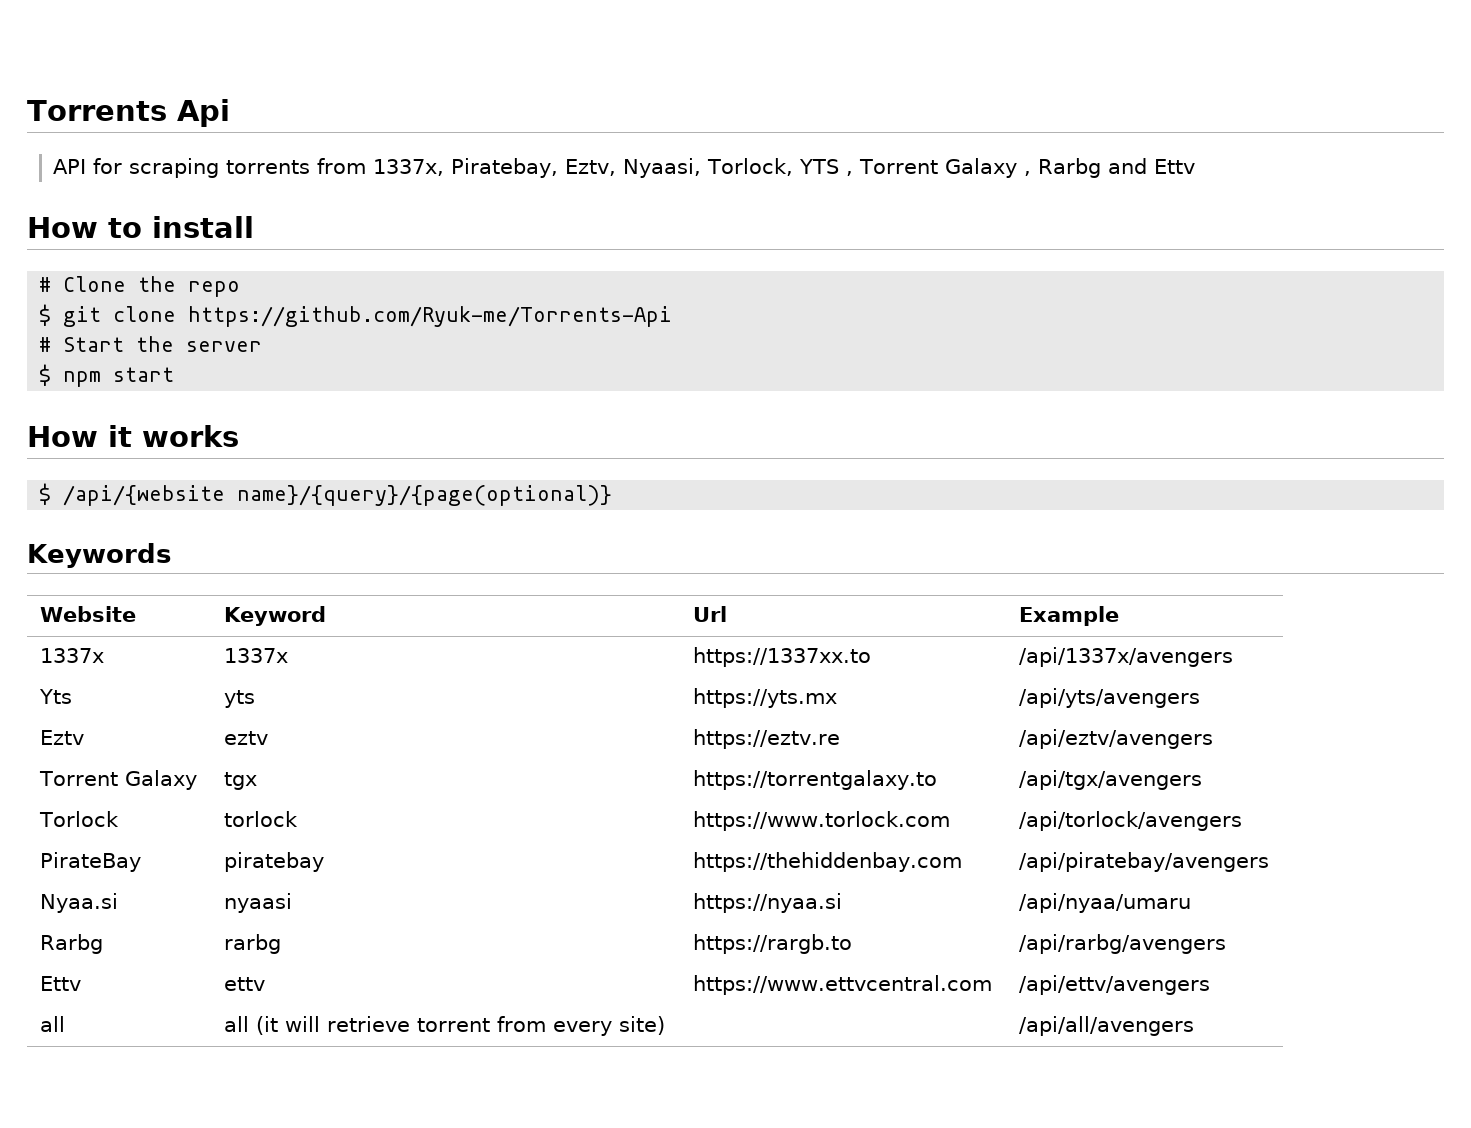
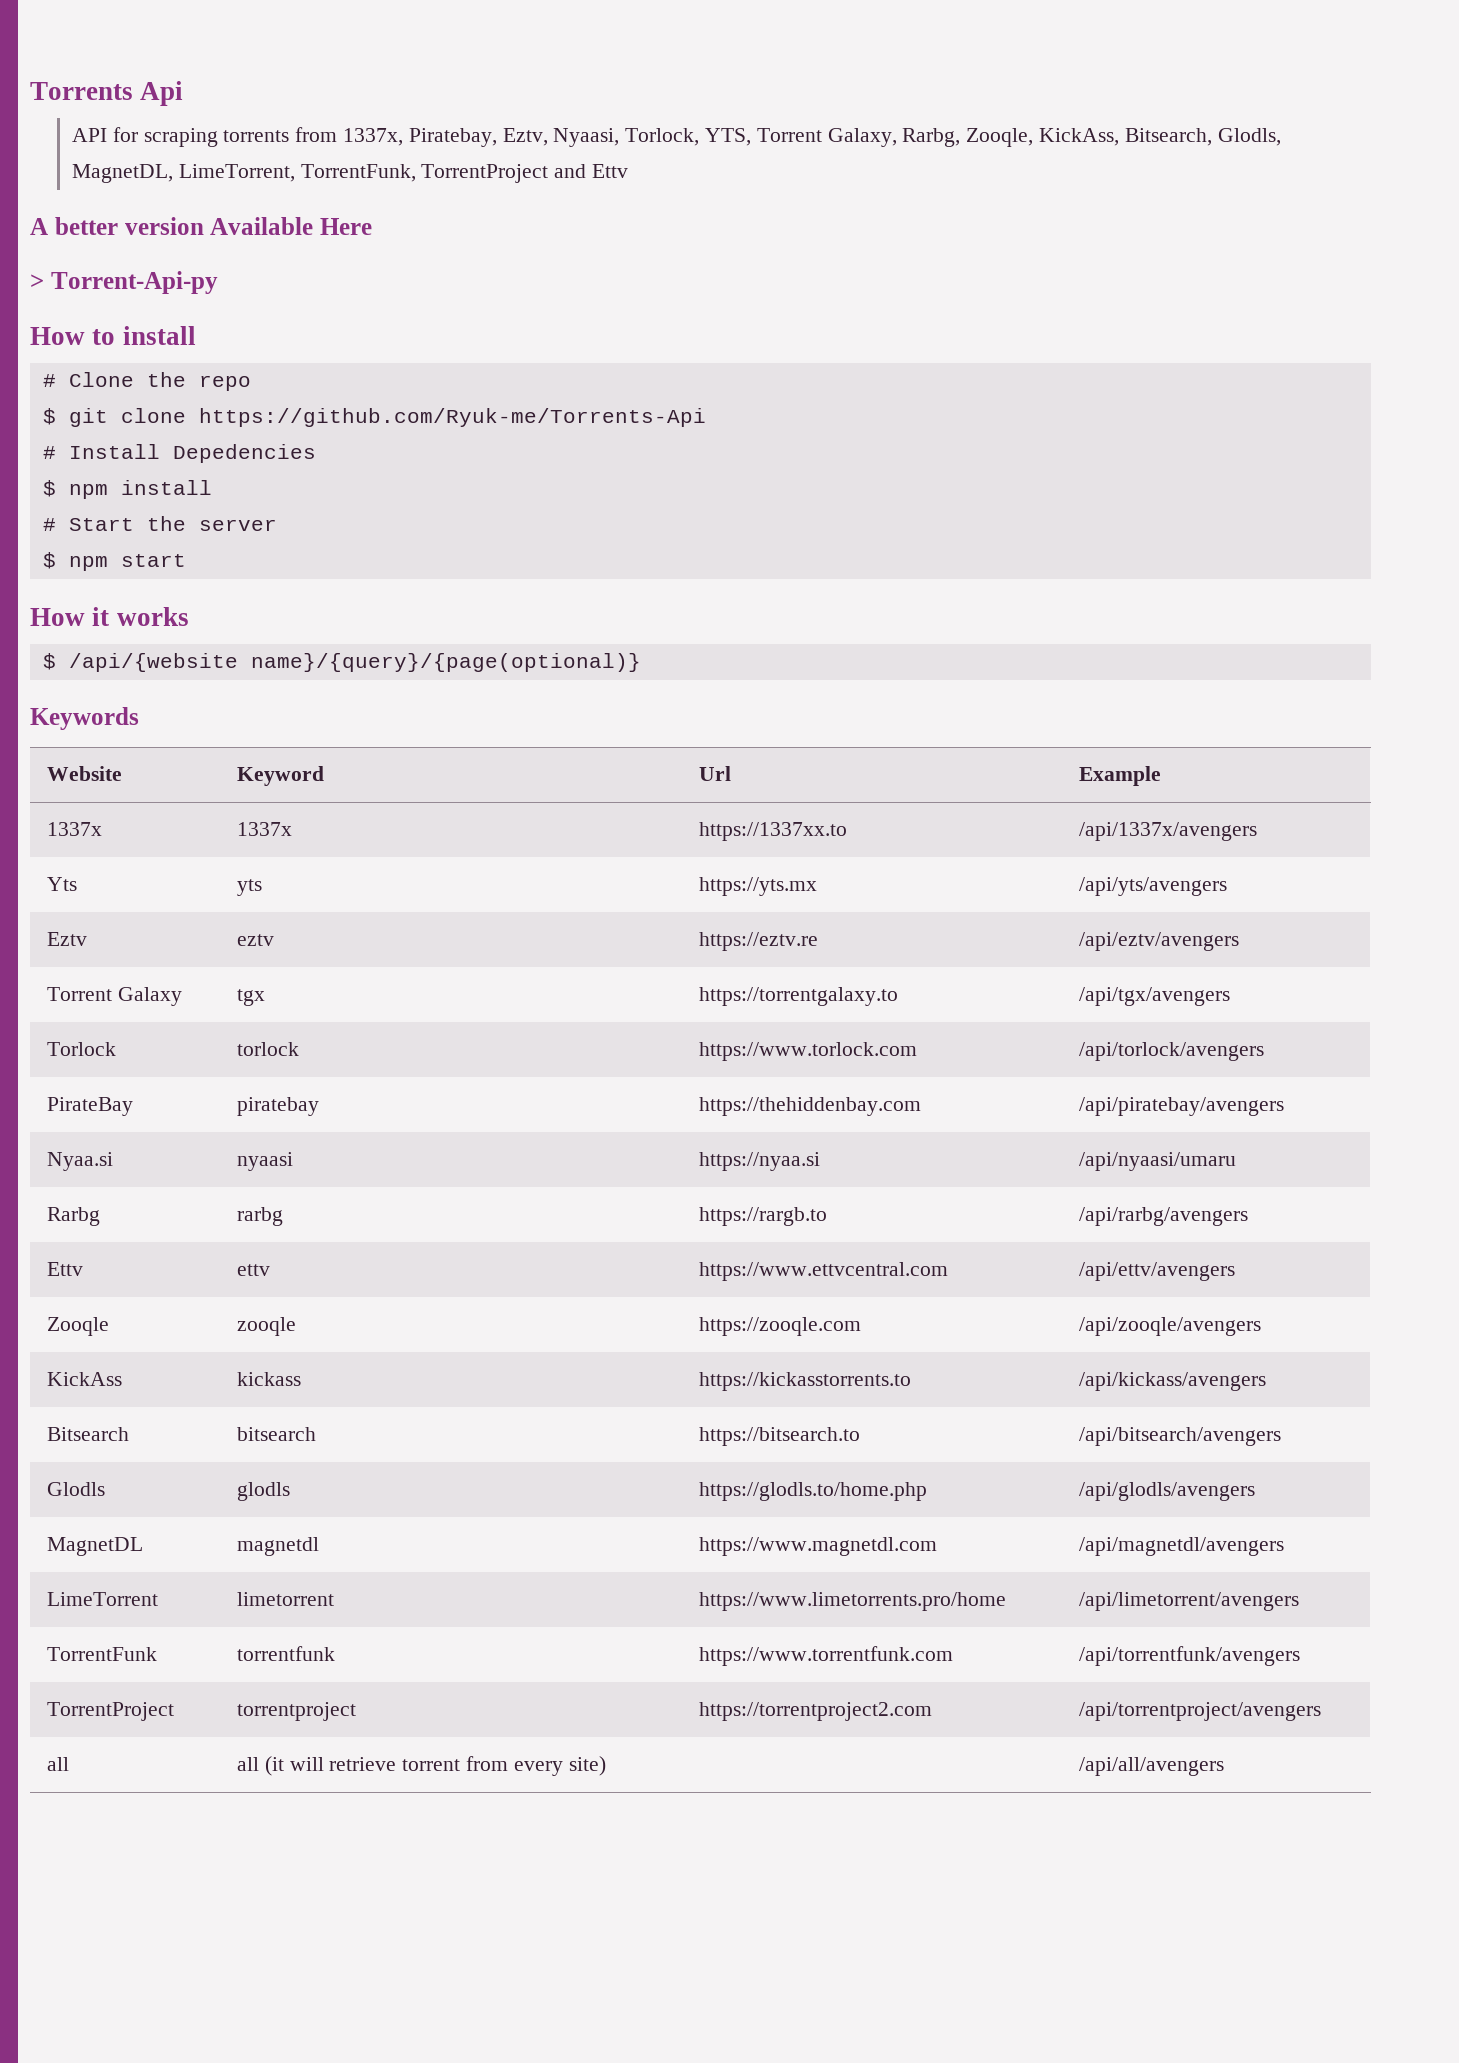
- API for scraping torrents from 1337x, Piratebay, Eztv, Nyaasi, Torlock, YTS , Torrent Galaxy , Rarbg and Ettv
+ API for scraping torrents from 1337x, Piratebay, Eztv, Nyaasi, Torlock, YTS, Torrent Galaxy, Rarbg, Zooqle, KickAss, Bitsearch, Glodls, MagnetDL, LimeTorrent, TorrentFunk, TorrentProject and Ettv
+ A better version Available Here
+ > Torrent-Api-py
+ # Install Depedencies
+ $ npm install
- Nyaa.si | nyaasi | https://nyaa.si | /api/nyaa/umaru
+ Nyaa.si | nyaasi | https://nyaa.si | /api/nyaasi/umaru
+ Zooqle | zooqle | https://zooqle.com | /api/zooqle/avengers
+ KickAss | kickass | https://kickasstorrents.to | /api/kickass/avengers
+ Bitsearch | bitsearch | https://bitsearch.to | /api/bitsearch/avengers
+ Glodls | glodls | https://glodls.to/home.php | /api/glodls/avengers
+ MagnetDL | magnetdl | https://www.magnetdl.com | /api/magnetdl/avengers
+ LimeTorrent | limetorrent | https://www.limetorrents.pro/home | /api/limetorrent/avengers
+ TorrentFunk | torrentfunk | https://www.torrentfunk.com | /api/torrentfunk/avengers
+ TorrentProject | torrentproject | https://torrentproject2.com | /api/torrentproject/avengers

